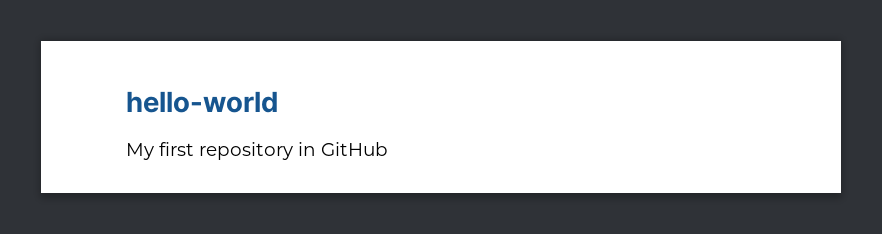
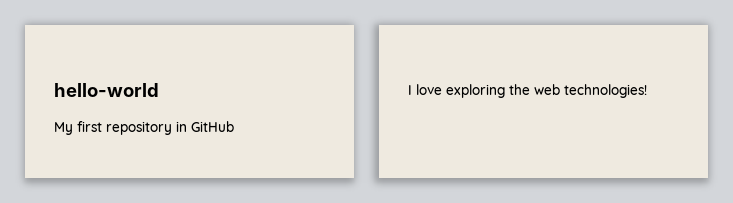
+ I love exploring the web technologies!

